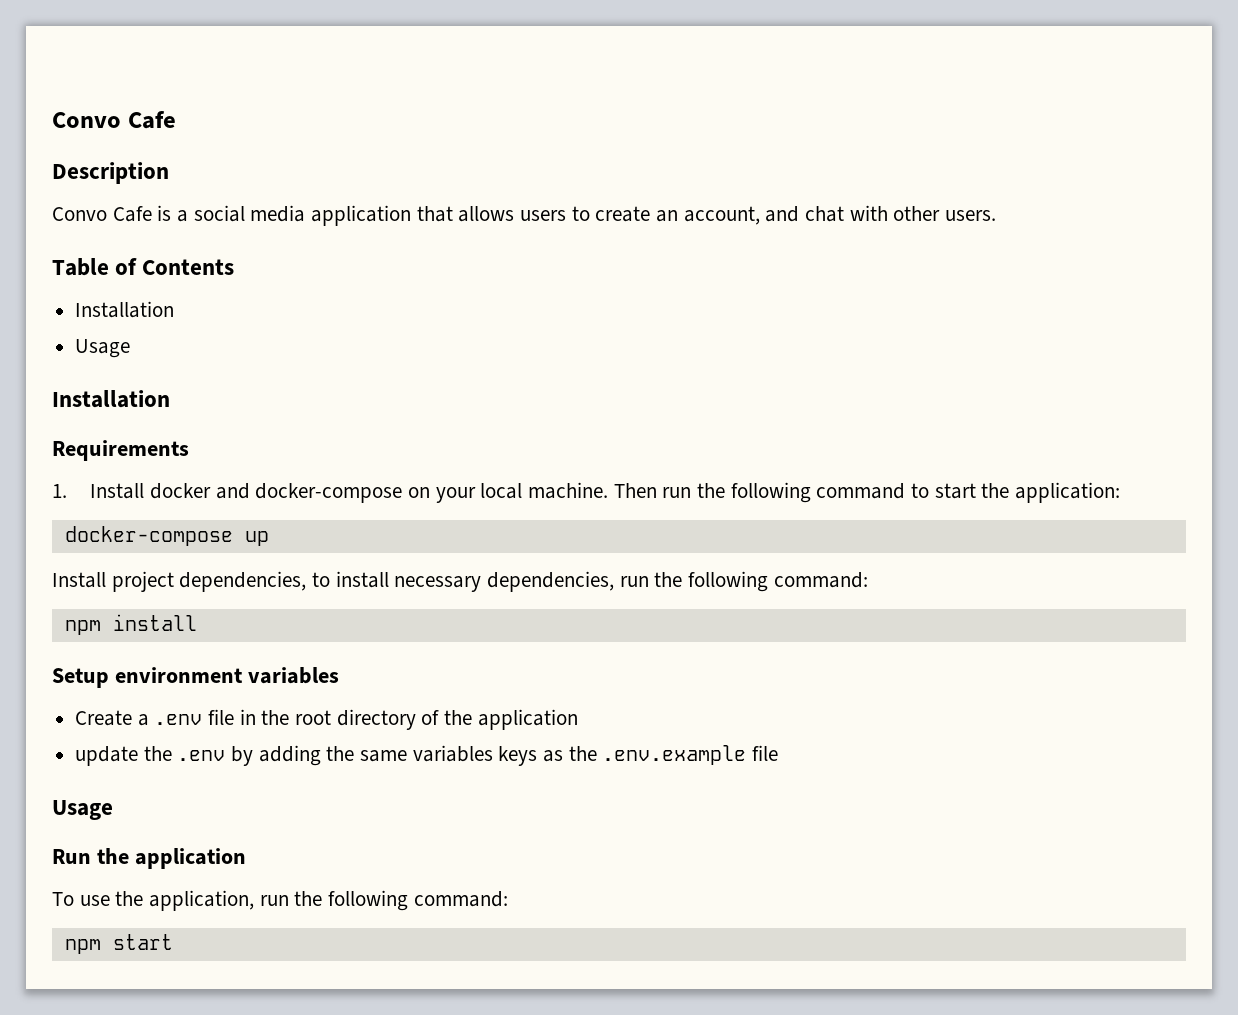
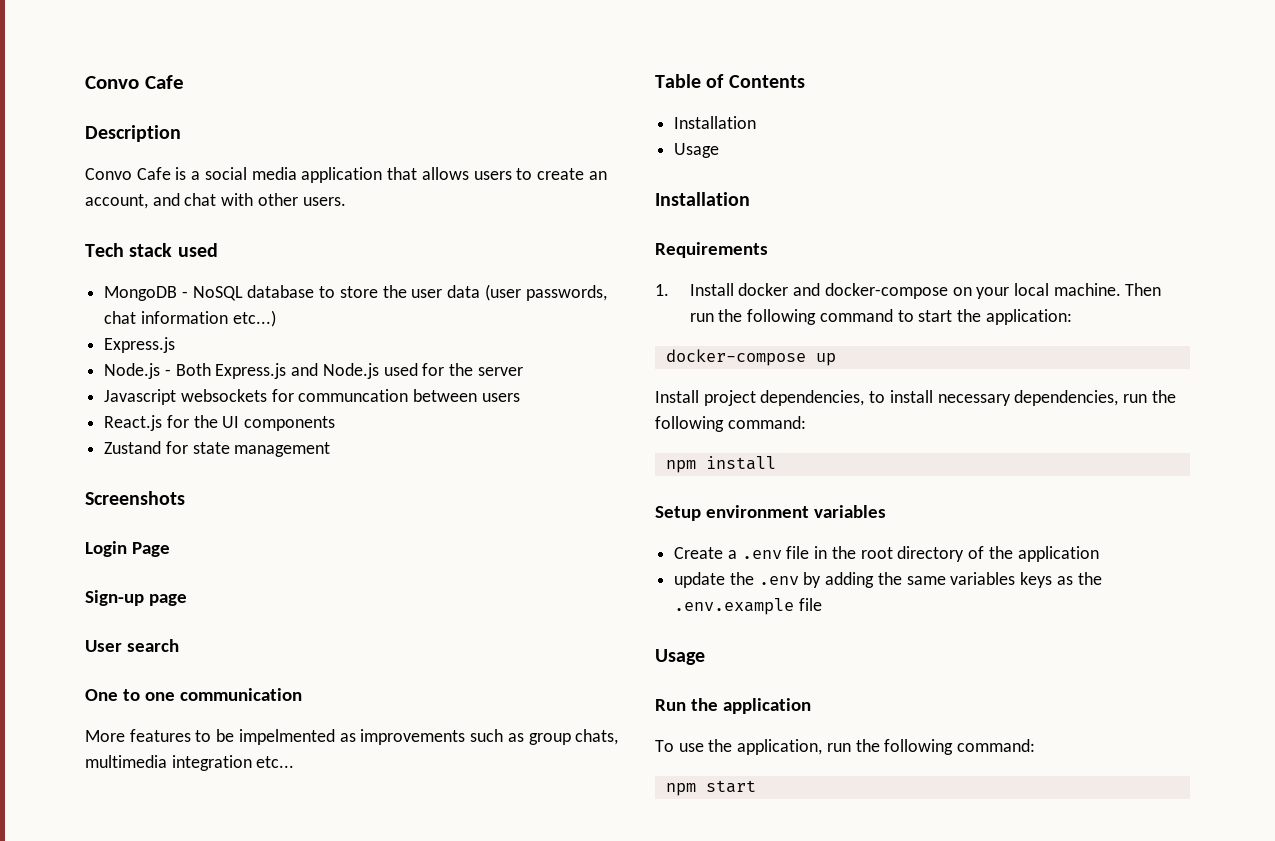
+ Tech stack used
+ MongoDB - NoSQL database to store the user data (user passwords, chat information etc...)
+ Express.js
+ Node.js - Both Express.js and Node.js used for the server
+ Javascript websockets for communcation between users
+ React.js for the UI components
+ Zustand for state management
+ Screenshots
+ Login Page
+ Sign-up page
+ User search
+ One to one communication
+ More features to be impelmented as improvements such as group chats, multimedia integration etc...

